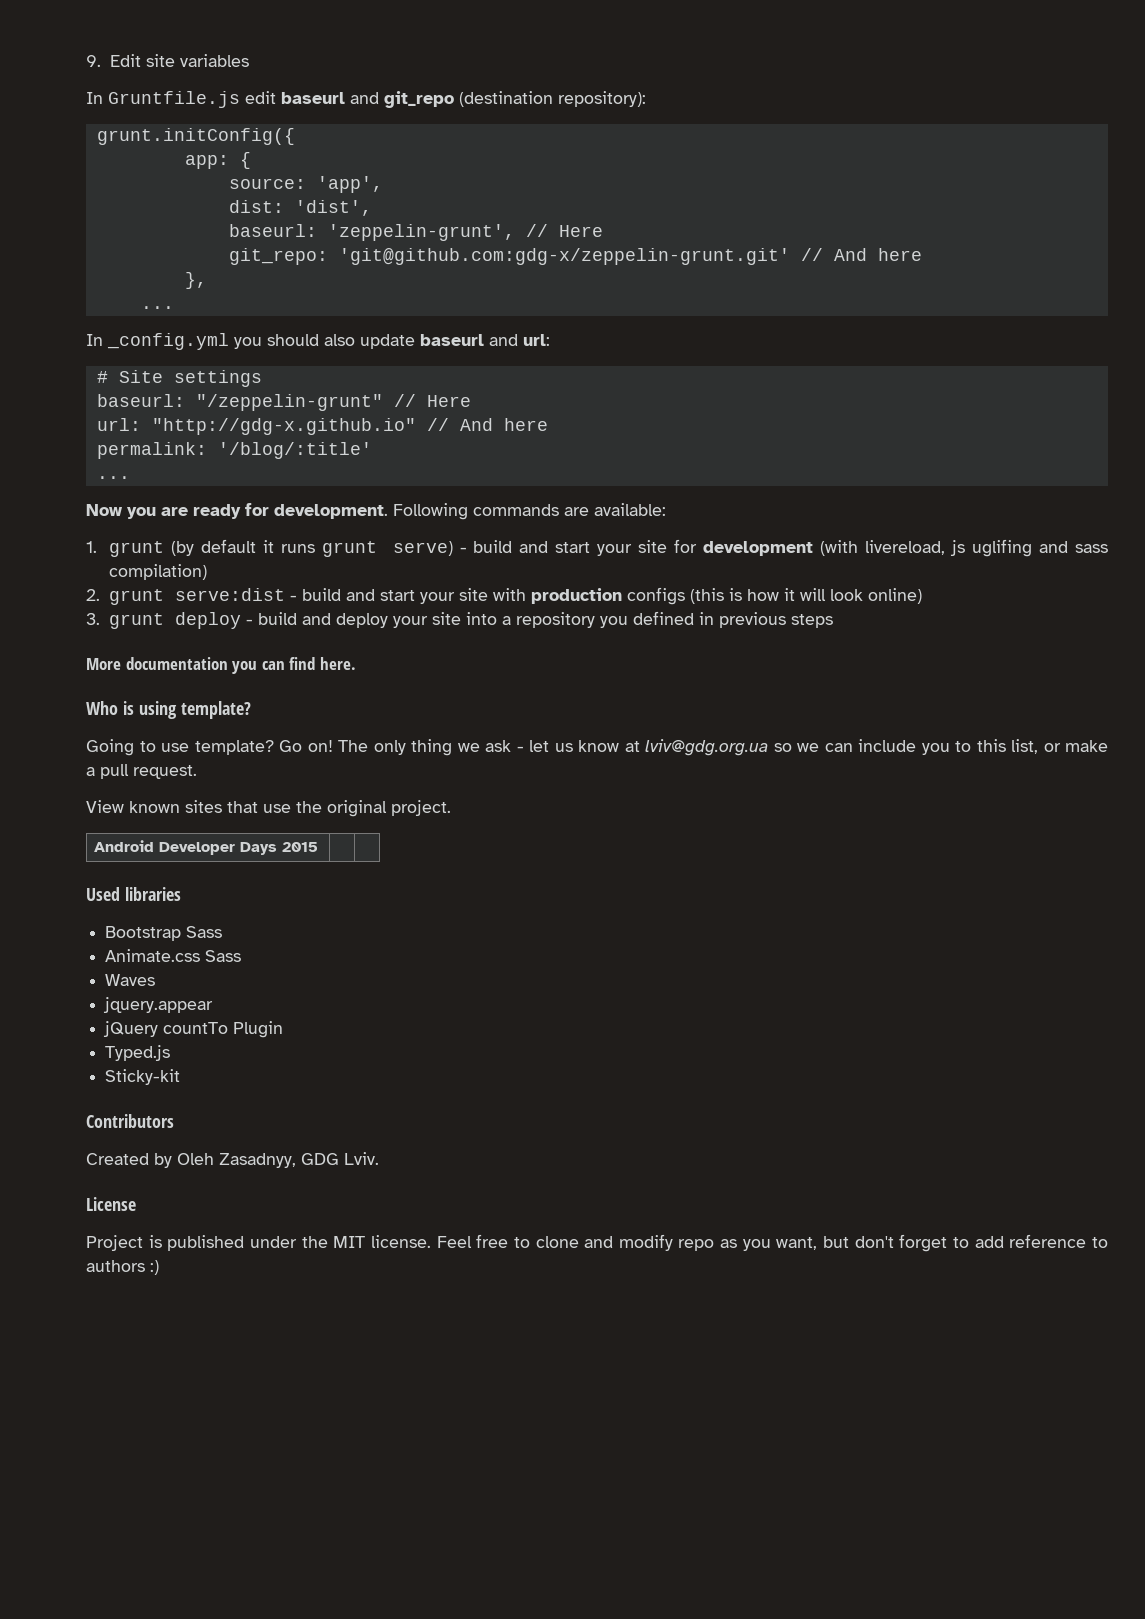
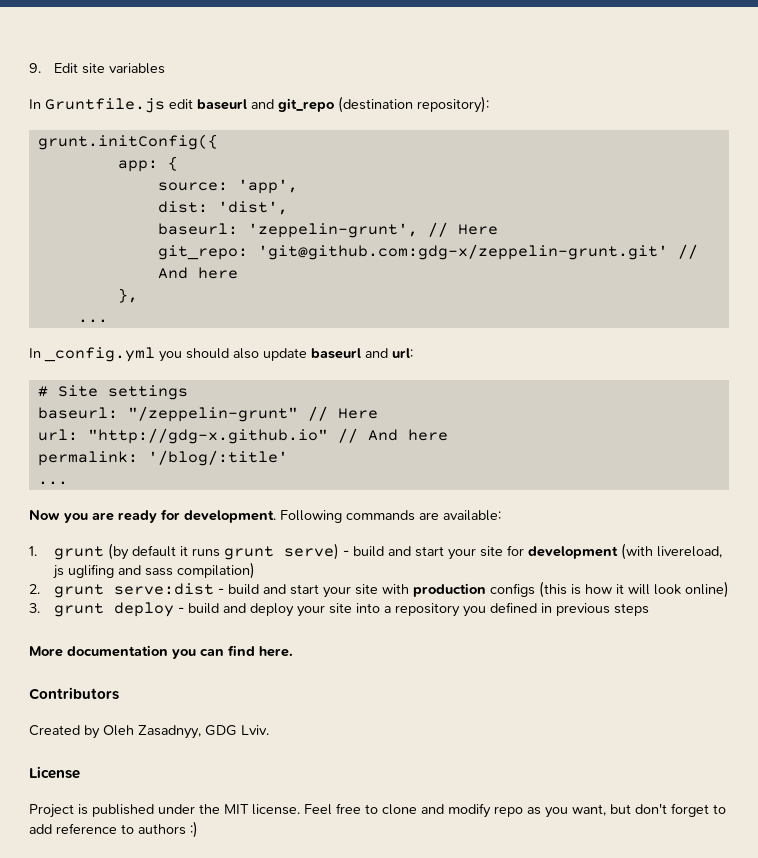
- Who is using template?
- Going to use template? Go on! The only thing we ask - let us know at lviv@gdg.org.ua so we can include you to this list, or make a pull request.
- View known sites that use the original project.
- Android Developer Days 2015 | |
- Used libraries
- Bootstrap Sass
- Animate.css Sass
- Waves
- jquery.appear
- jQuery countTo Plugin
- Typed.js
- Sticky-kit

